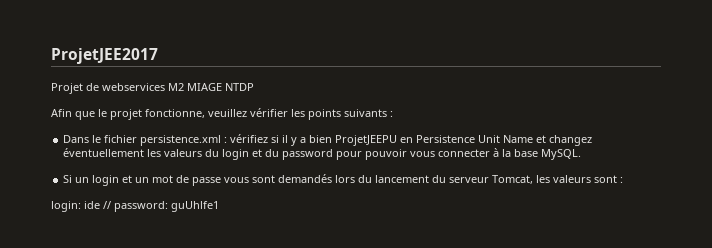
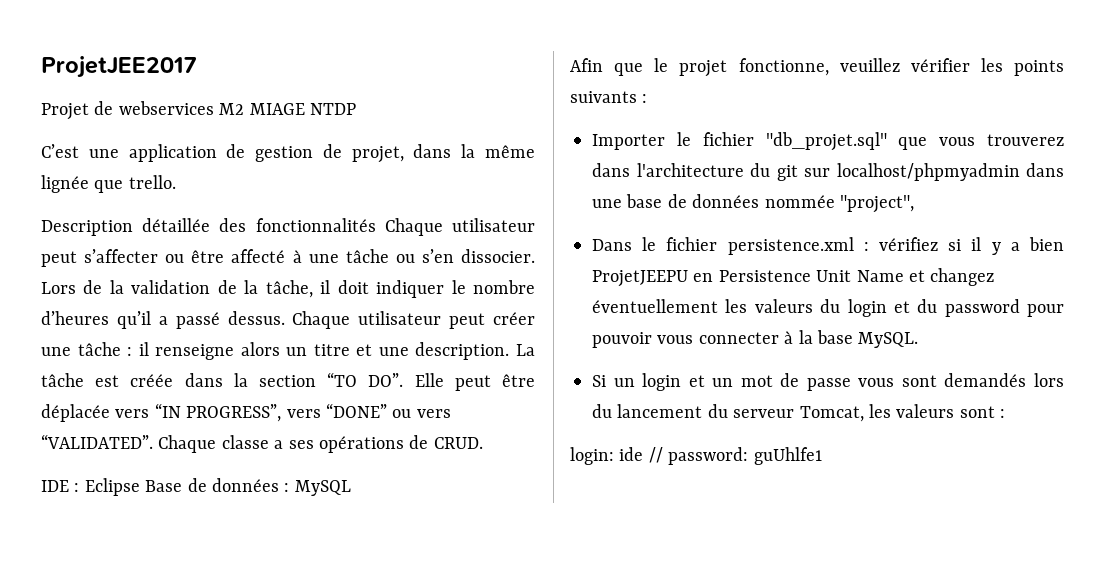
+ C’est une application de gestion de projet, dans la même lignée que trello.
+ Description détaillée des fonctionnalités Chaque utilisateur peut s’affecter ou être affecté à une tâche ou s’en dissocier. Lors de la validation de la tâche, il doit indiquer le nombre d’heures qu’il a passé dessus. Chaque utilisateur peut créer une tâche : il renseigne alors un titre et une description. La tâche est créée dans la section “TO DO”. Elle peut être déplacée vers “IN PROGRESS”, vers “DONE” ou vers “VALIDATED”. Chaque classe a ses opérations de CRUD.
+ IDE : Eclipse Base de données : MySQL
+ Importer le fichier "db_projet.sql" que vous trouverez dans l'architecture du git sur localhost/phpmyadmin dans une base de données nommée "project",

